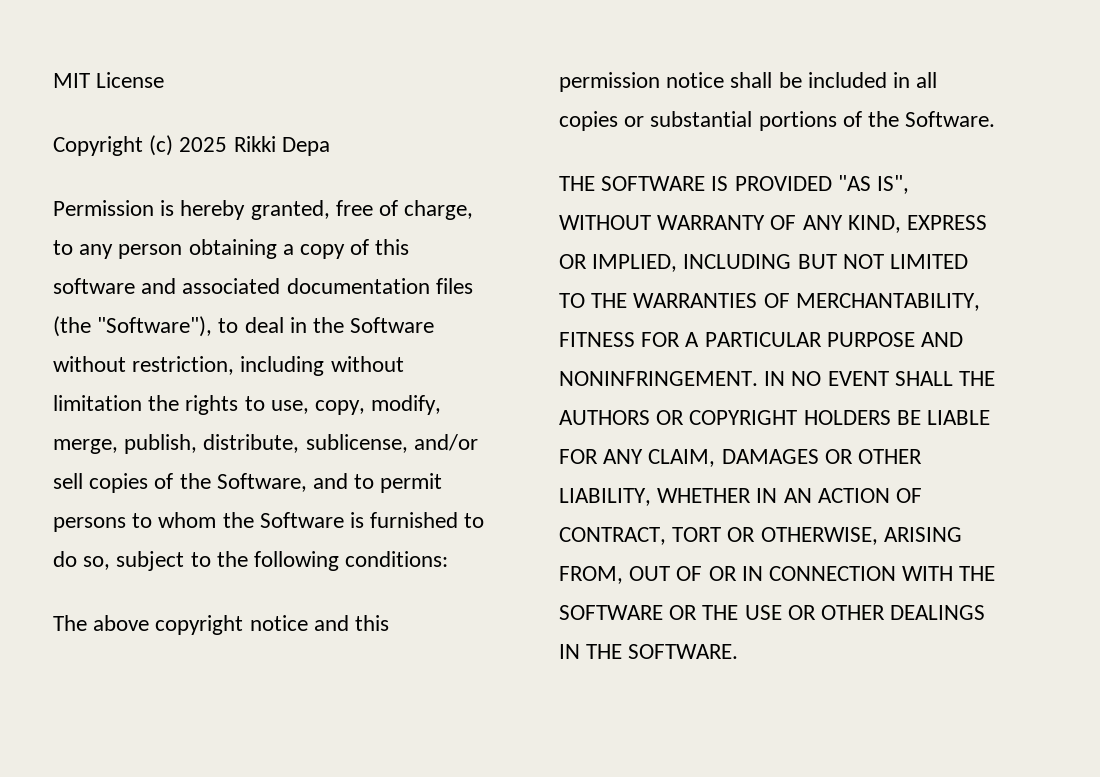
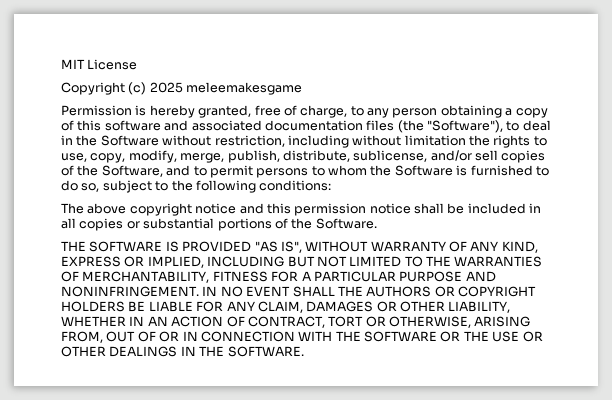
- Copyright (c) 2025 Rikki Depa
+ Copyright (c) 2025 meleemakesgame

